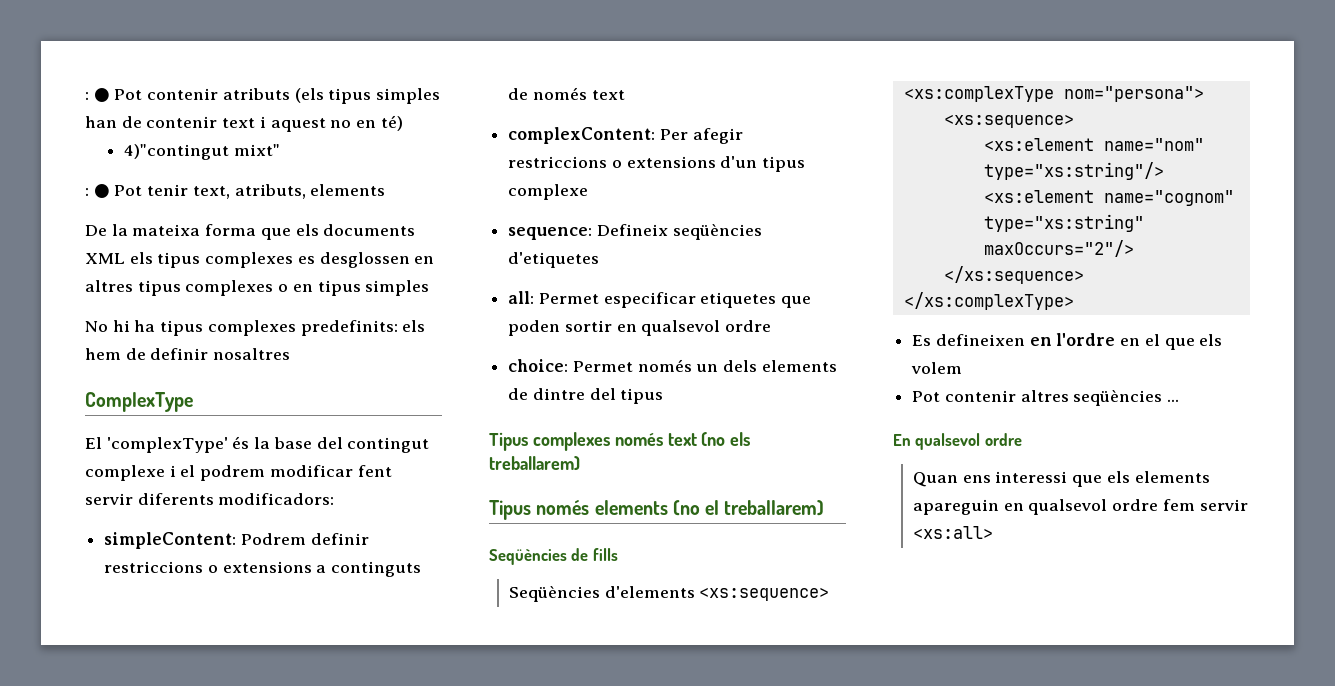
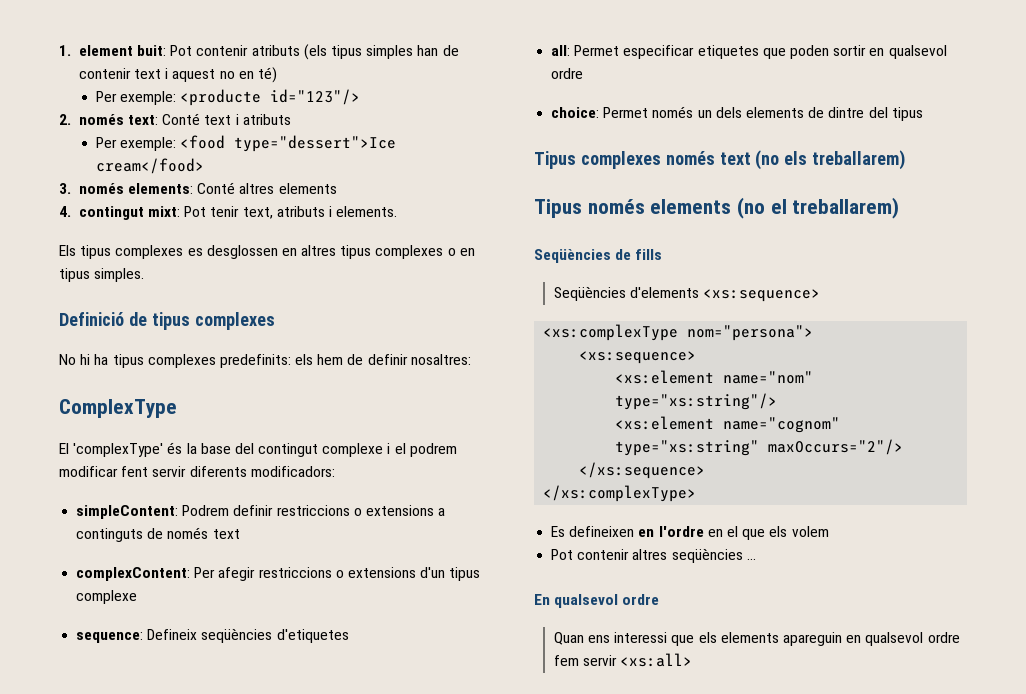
- : ● Pot contenir atributs (els tipus simples han de contenir text i aquest no en té)
+ 1. element buit: Pot contenir atributs (els tipus simples han de contenir text i aquest no en té)
- 4)"contingut mixt"
- : ● Pot tenir text, atributs, elements
- De la mateixa forma que els documents XML els tipus complexes es desglossen en altres tipus complexes o en tipus simples
+ Per exemple: <producte id="123"/>
+ 2. només text: Conté text i atributs
+ Per exemple: <food type="dessert">Ice cream</food>
+ 3. només elements: Conté altres elements
+ 4. contingut mixt: Pot tenir text, atributs i elements.
+ Els tipus complexes es desglossen en altres tipus complexes o en tipus simples.
+ Definició de tipus complexes
- No hi ha tipus complexes predefinits: els hem de definir nosaltres
+ No hi ha tipus complexes predefinits: els hem de definir nosaltres:

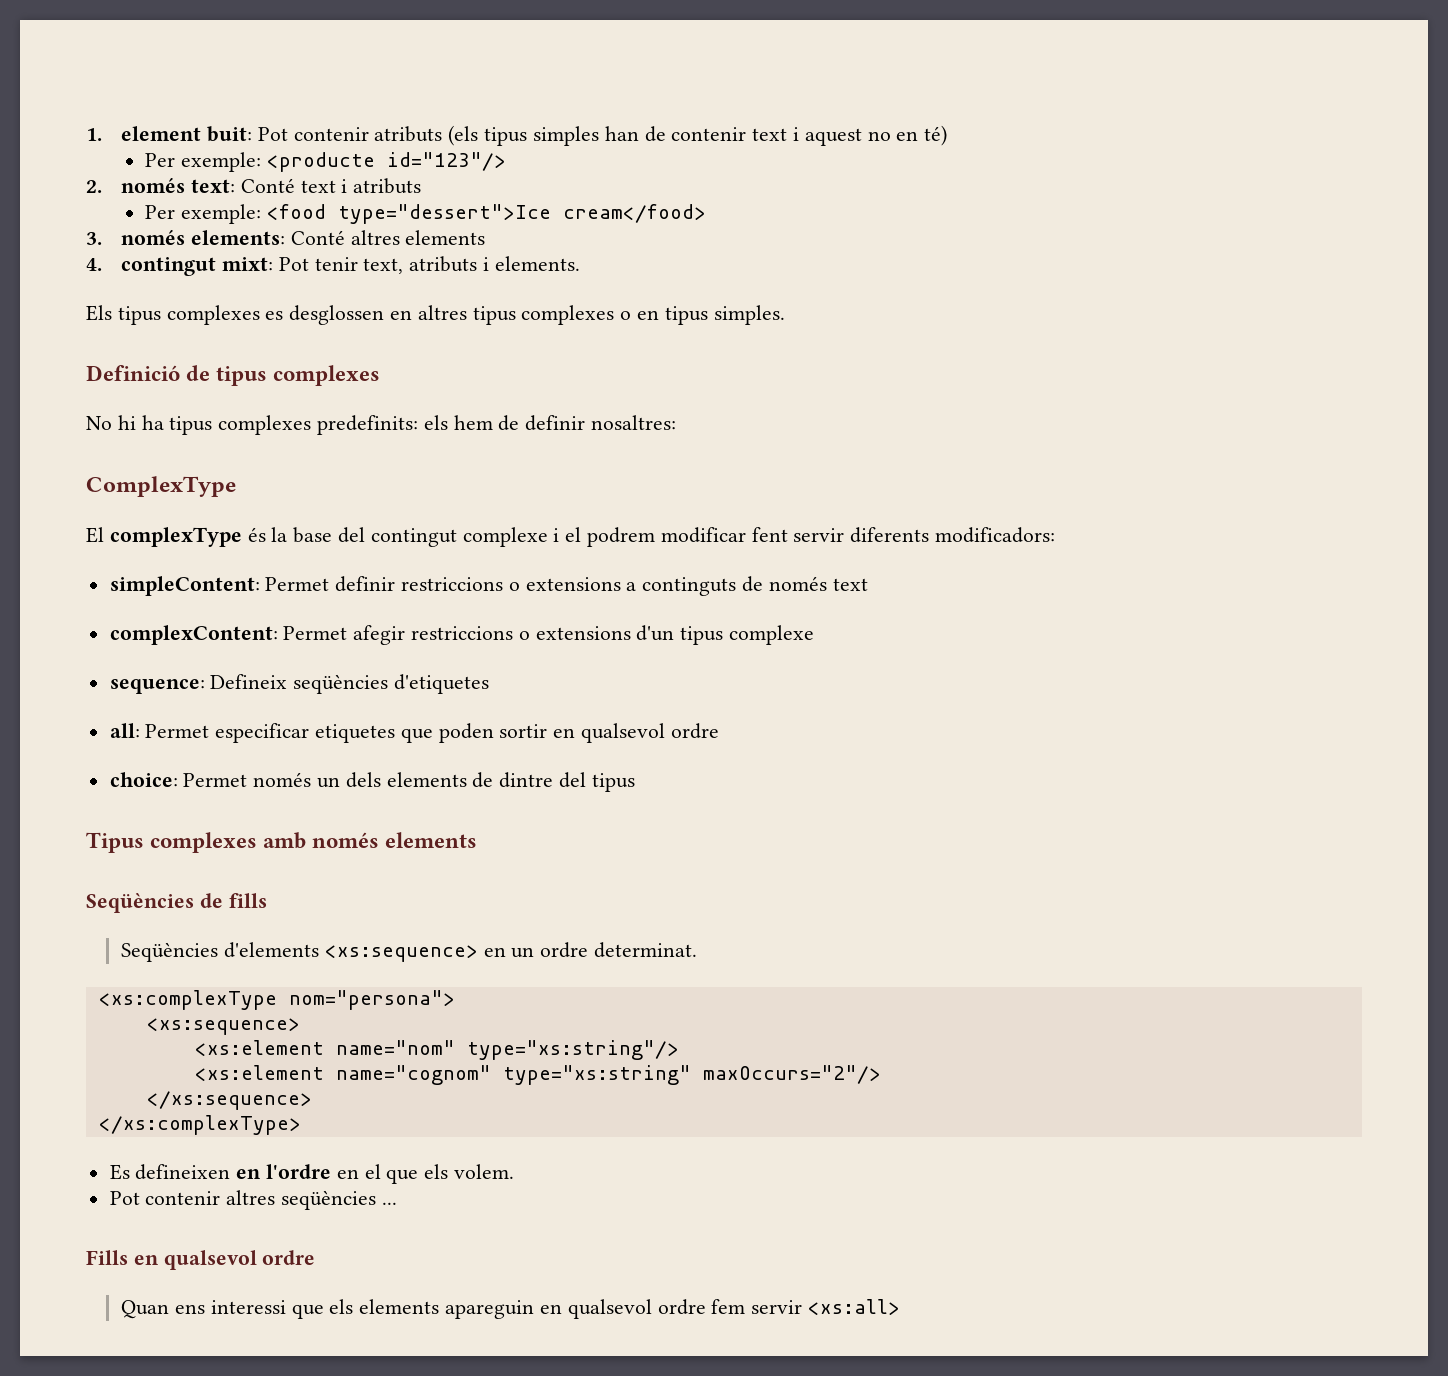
- El 'complexType' és la base del contingut complexe i el podrem modificar fent servir diferents modificadors:
+ El complexType és la base del contingut complexe i el podrem modificar fent servir diferents modificadors:
- simpleContent: Podrem definir restriccions o extensions a continguts de només text
+ simpleContent: Permet definir restriccions o extensions a continguts de només text
- complexContent: Per afegir restriccions o extensions d'un tipus complexe
+ complexContent: Permet afegir restriccions o extensions d'un tipus complexe
- Tipus complexes només text (no els treballarem)
- Tipus només elements (no el treballarem)
+ Tipus complexes amb només elements
- Seqüències d'elements <xs:sequence>
+ Seqüències d'elements <xs:sequence> en un ordre determinat.
- Es defineixen en l'ordre en el que els volem
+ Es defineixen en l'ordre en el que els volem.
- En qualsevol ordre
+ Fills en qualsevol ordre

